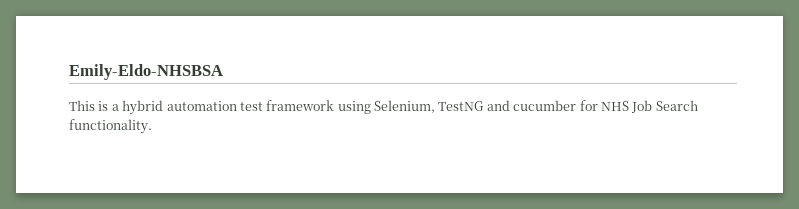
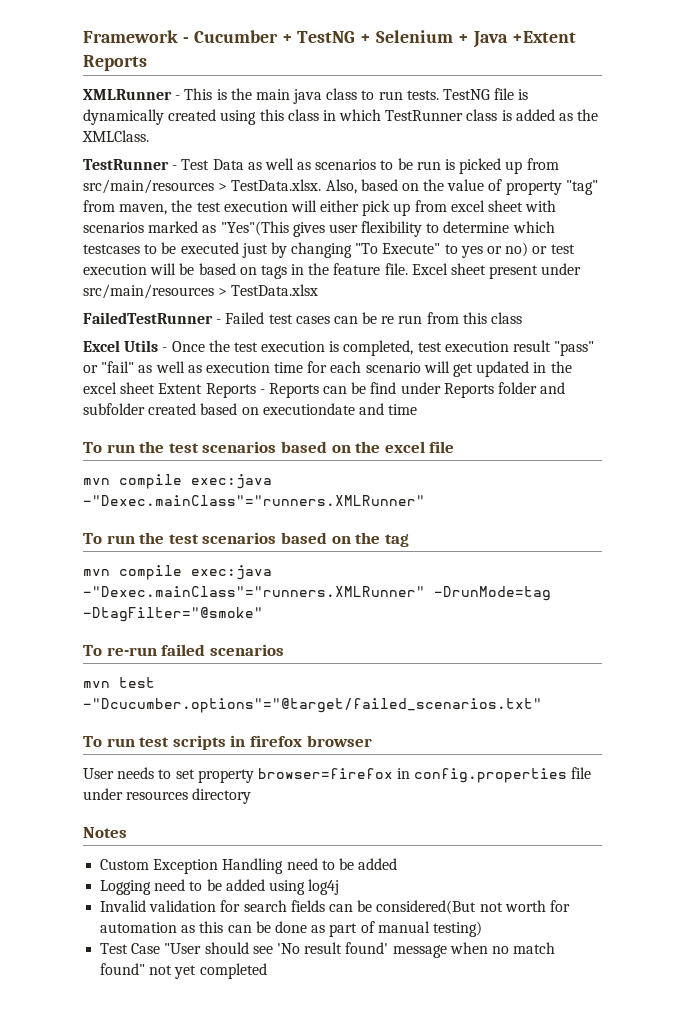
- Emily-Eldo-NHSBSA
- This is a hybrid automation test framework using Selenium, TestNG and cucumber for NHS Job Search functionality.
+ Framework - Cucumber + TestNG + Selenium + Java +Extent Reports
+ XMLRunner - This is the main java class to run tests. TestNG file is dynamically created using this class in which TestRunner class is added as the XMLClass.
+ TestRunner - Test Data as well as scenarios to be run is picked up from src/main/resources > TestData.xlsx. Also, based on the value of property "tag" from maven, the test execution will either pick up from excel sheet with scenarios marked as "Yes"(This gives user flexibility to determine which testcases to be executed just by changing "To Execute" to yes or no) or test execution will be based on tags in the feature file. Excel sheet present under src/main/resources > TestData.xlsx
+ FailedTestRunner - Failed test cases can be re run from this class
+ Excel Utils - Once the test execution is completed, test execution result "pass" or "fail" as well as execution time for each scenario will get updated in the excel sheet Extent Reports - Reports can be find under Reports folder and subfolder created based on executiondate and time
+ To run the test scenarios based on the excel file
+ mvn compile exec:java -"Dexec.mainClass"="runners.XMLRunner"
+ To run the test scenarios based on the tag
+ mvn compile exec:java -"Dexec.mainClass"="runners.XMLRunner" -DrunMode=tag -DtagFilter="@smoke"
+ To re-run failed scenarios
+ mvn test -"Dcucumber.options"="@target/failed_scenarios.txt"
+ To run test scripts in firefox browser
+ User needs to set property browser=firefox in config.properties file under resources directory
+ Notes
+ Custom Exception Handling need to be added
+ Logging need to be added using log4j
+ Invalid validation for search fields can be considered(But not worth for automation as this can be done as part of manual testing)
+ Test Case "User should see 'No result found' message when no match found" not yet completed

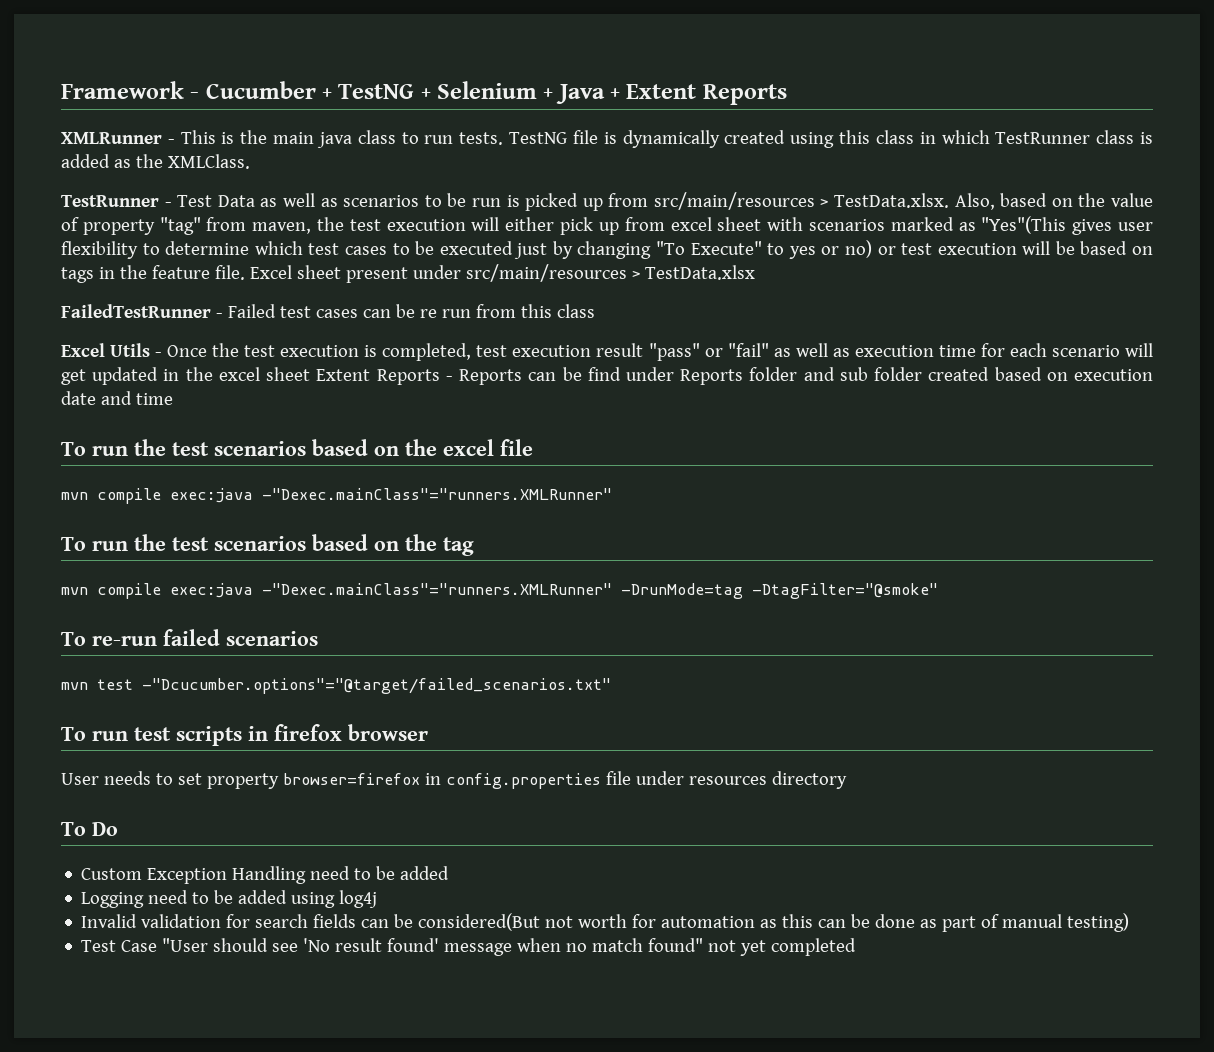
- Framework - Cucumber + TestNG + Selenium + Java +Extent Reports
+ Framework - Cucumber + TestNG + Selenium + Java + Extent Reports
- TestRunner - Test Data as well as scenarios to be run is picked up from src/main/resources > TestData.xlsx. Also, based on the value of property "tag" from maven, the test execution will either pick up from excel sheet with scenarios marked as "Yes"(This gives user flexibility to determine which testcases to be executed just by changing "To Execute" to yes or no) or test execution will be based on tags in the feature file.
+ TestRunner - Test Data as well as scenarios to be run is picked up from src/main/resources > TestData.xlsx. Also, based on the value of property "tag" from maven, the test execution will either pick up from excel sheet with scenarios marked as "Yes"(This gives user flexibility to determine which test cases to be executed just by changing "To Execute" to yes or no) or test execution will be based on tags in the feature file.
- Excel Utils - Once the test execution is completed, test execution result "pass" or "fail" as well as execution time for each scenario will get updated in the excel sheet Extent Reports - Reports can be find under Reports folder and subfolder created based on executiondate and time
+ Excel Utils - Once the test execution is completed, test execution result "pass" or "fail" as well as execution time for each scenario will get updated in the excel sheet Extent Reports - Reports can be find under Reports folder and sub folder created based on execution date and time
- Notes
+ To Do

